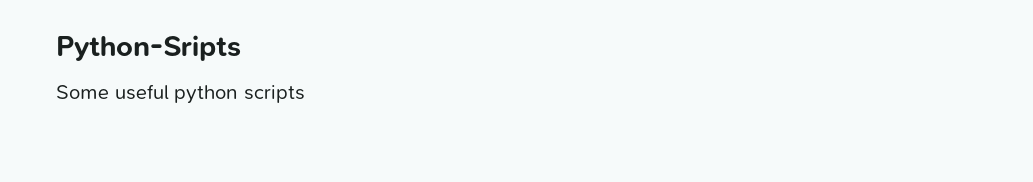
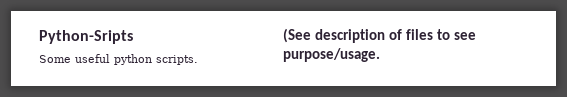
- Some useful python scripts
+ Some useful python scripts.
+ (See description of files to see purpose/usage.

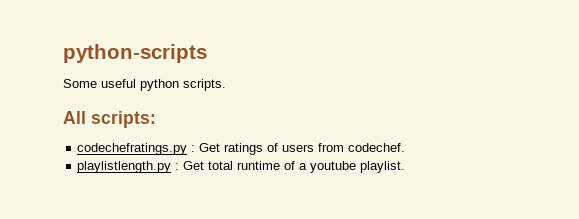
- Python-Sripts
+ python-scripts
- (See description of files to see purpose/usage.
+ All scripts:
+ codechefratings.py : Get ratings of users from codechef.
+ playlistlength.py : Get total runtime of a youtube playlist.

